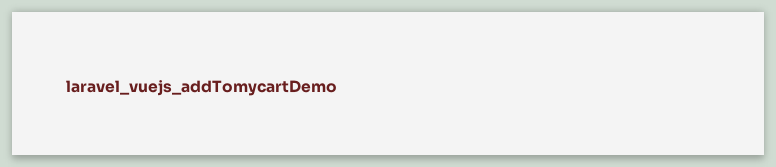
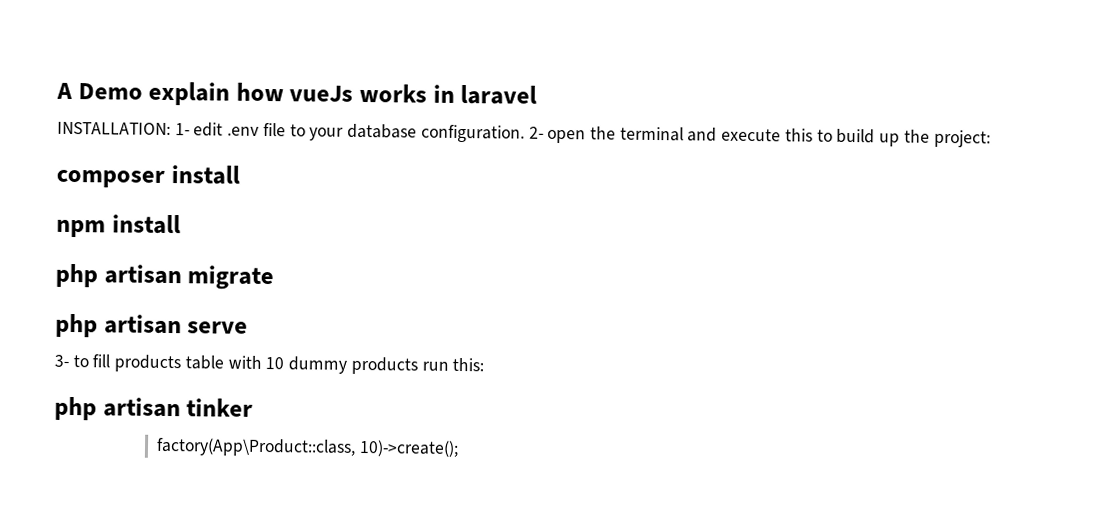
- laravel_vuejs_addTomycartDemo
+ A Demo explain how vueJs works in laravel
+ INSTALLATION: 1- edit .env file to your database configuration. 2- open the terminal and execute this to build up the project:
+ composer install
+ npm install
+ php artisan migrate
+ php artisan serve
+ 3- to fill products table with 10 dummy products run this:
+ php artisan tinker
+ factory(App\Product::class, 10)->create();

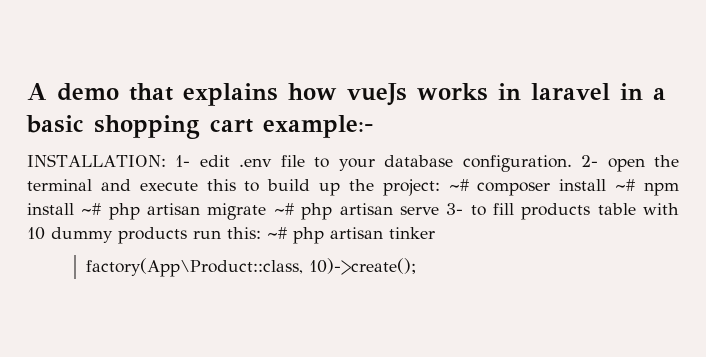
- A Demo explain how vueJs works in laravel
+ A demo that explains how vueJs works in laravel in a basic shopping cart example:-
- 2- open the terminal and execute this to build up the project:
- composer install
- npm install
- php artisan migrate
- php artisan serve
- 3- to fill products table with 10 dummy products run this:
- php artisan tinker
+ 2- open the terminal and execute this to build up the project: ~# composer install ~# npm install ~# php artisan migrate ~# php artisan serve 3- to fill products table with 10 dummy products run this: ~# php artisan tinker

